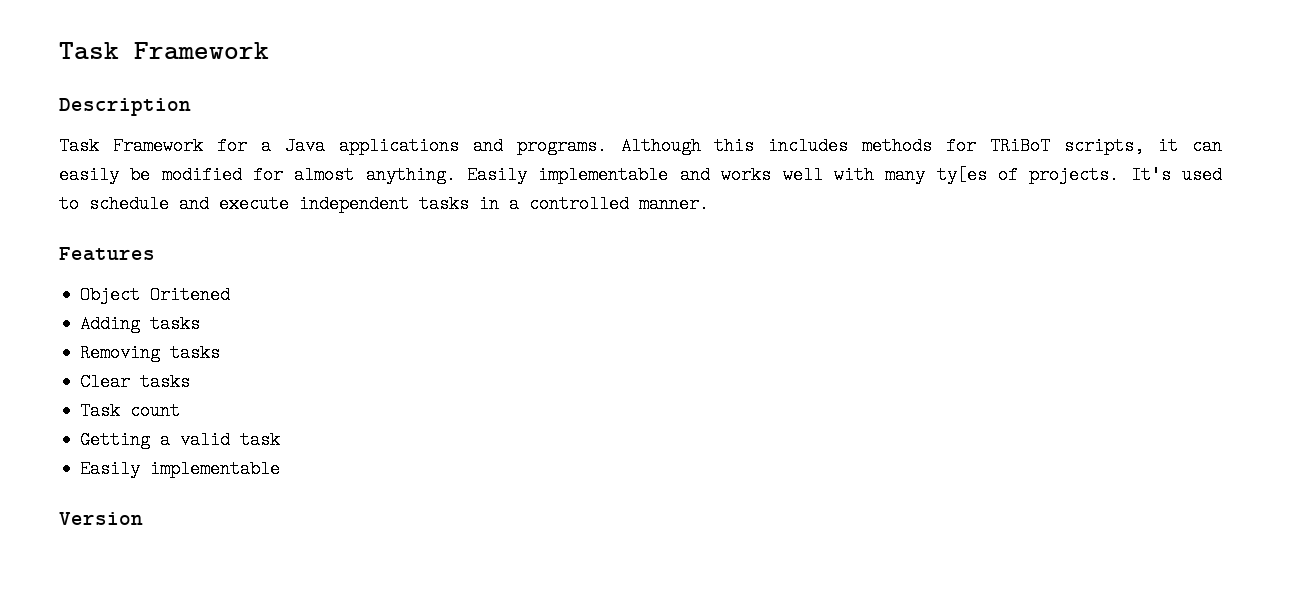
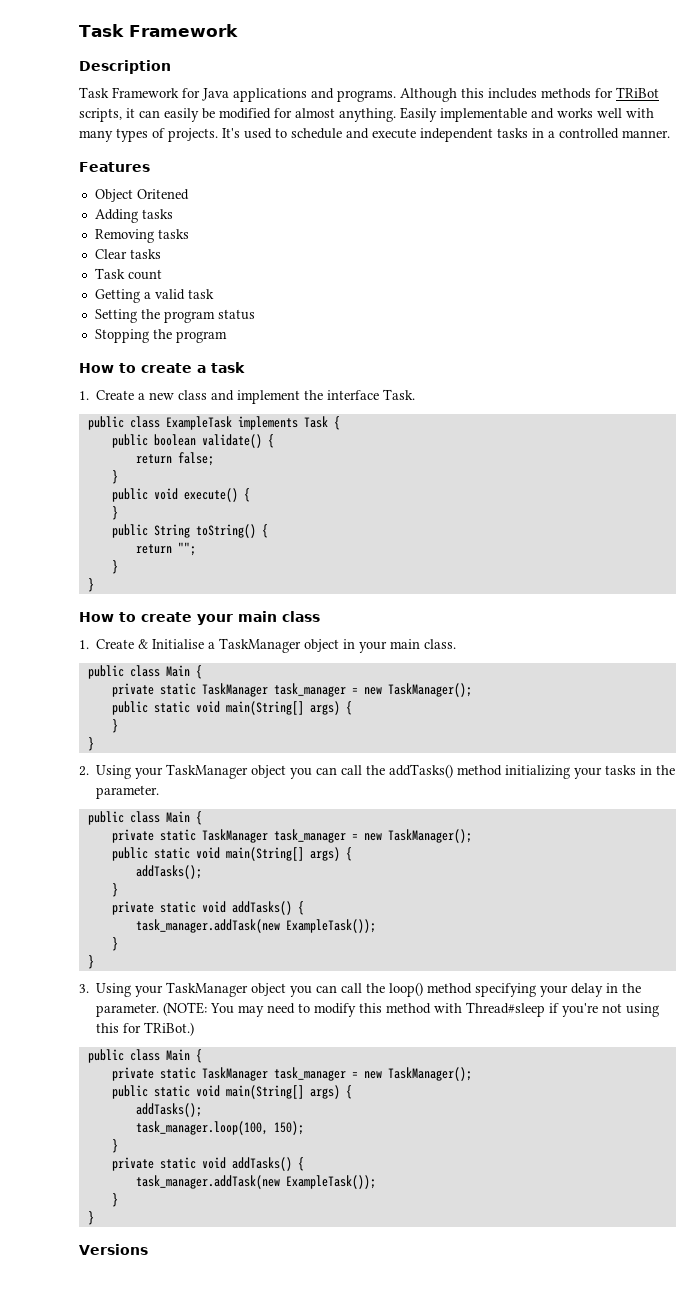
- Task Framework for a Java applications and programs.
+ Task Framework for Java applications and programs.
- Although this includes methods for TRiBoT scripts, it can easily be modified for almost anything.
+ Although this includes methods for TRiBot scripts, it can easily be modified for almost anything.
- Easily implementable and works well with many ty[es of projects.
+ Easily implementable and works well with many types of projects.
  Getting a valid task
- Easily implementable
- Version
+ Setting the program status
+ Stopping the program
+ How to create a task
+ 1. Create a new class and implement the interface Task.
+ public class ExampleTask implements Task {
+ public boolean validate() {
+ return false;
+ }
+ public void execute() {
+ }
+ public String toString() {
+ return "";
+ }
+ }
+ How to create your main class
+ 1. Create & Initialise a TaskManager object in your main class.
+ public class Main {
+ private static TaskManager task_manager = new TaskManager();
+ public static void main(String[] args) {
+ }
+ }
+ 2. Using your TaskManager object you can call the addTasks() method initializing your tasks in the parameter.
+ public class Main {
+ private static TaskManager task_manager = new TaskManager();
+ public static void main(String[] args) {
+ addTasks();
+ }
+ private static void addTasks() {
+ task_manager.addTask(new ExampleTask());
+ }
+ }
+ 3. Using your TaskManager object you can call the loop() method specifying your delay in the parameter. (NOTE: You may need to modify this method with Thread#sleep if you're not using this for TRiBot.)
+ public class Main {
+ private static TaskManager task_manager = new TaskManager();
+ public static void main(String[] args) {
+ addTasks();
+ task_manager.loop(100, 150);
+ }
+ private static void addTasks() {
+ task_manager.addTask(new ExampleTask());
+ }
+ }
+ Versions

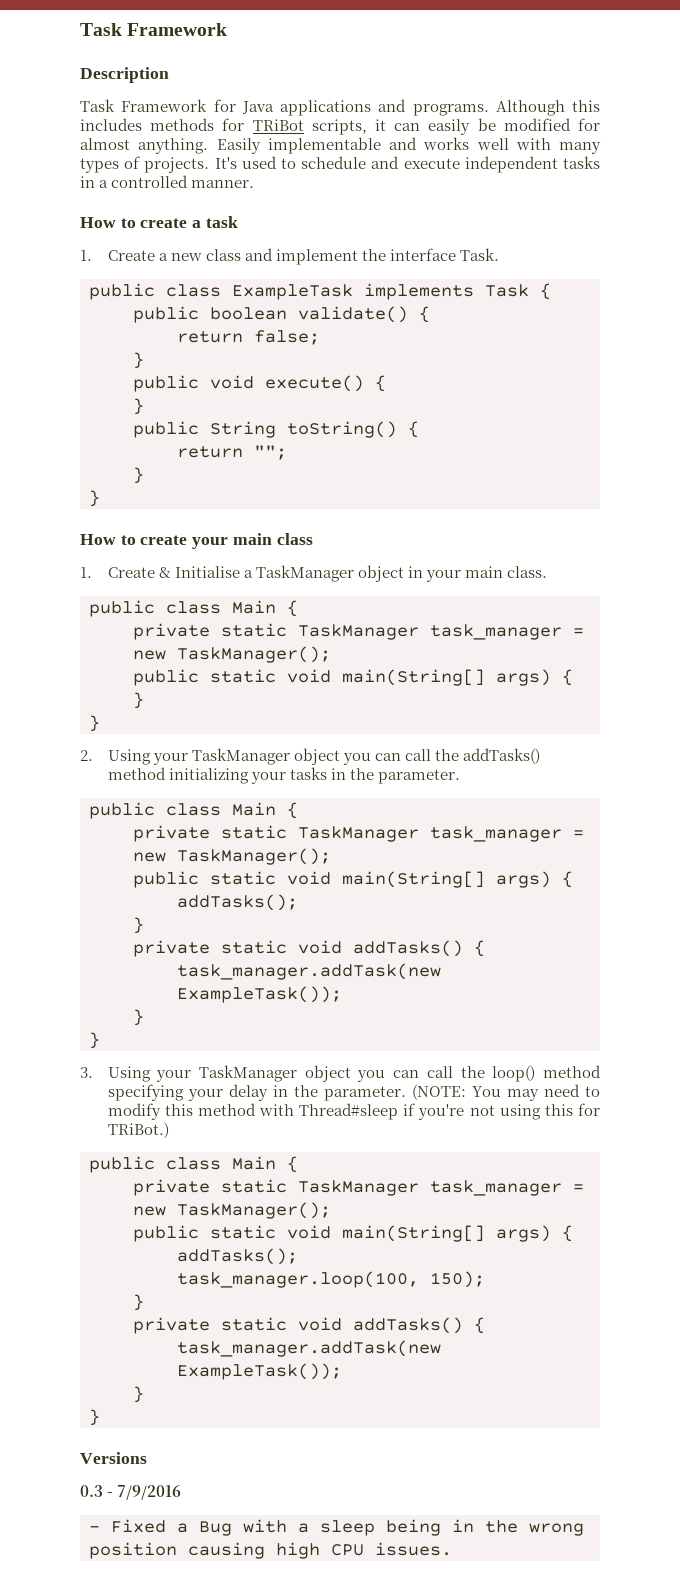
- Features
- Object Oritened
- Adding tasks
- Removing tasks
- Clear tasks
- Task count
- Getting a valid task
- Setting the program status
- Stopping the program
+ 0.3 - 7/9/2016
+ - Fixed a Bug with a sleep being in the wrong position causing high CPU issues.

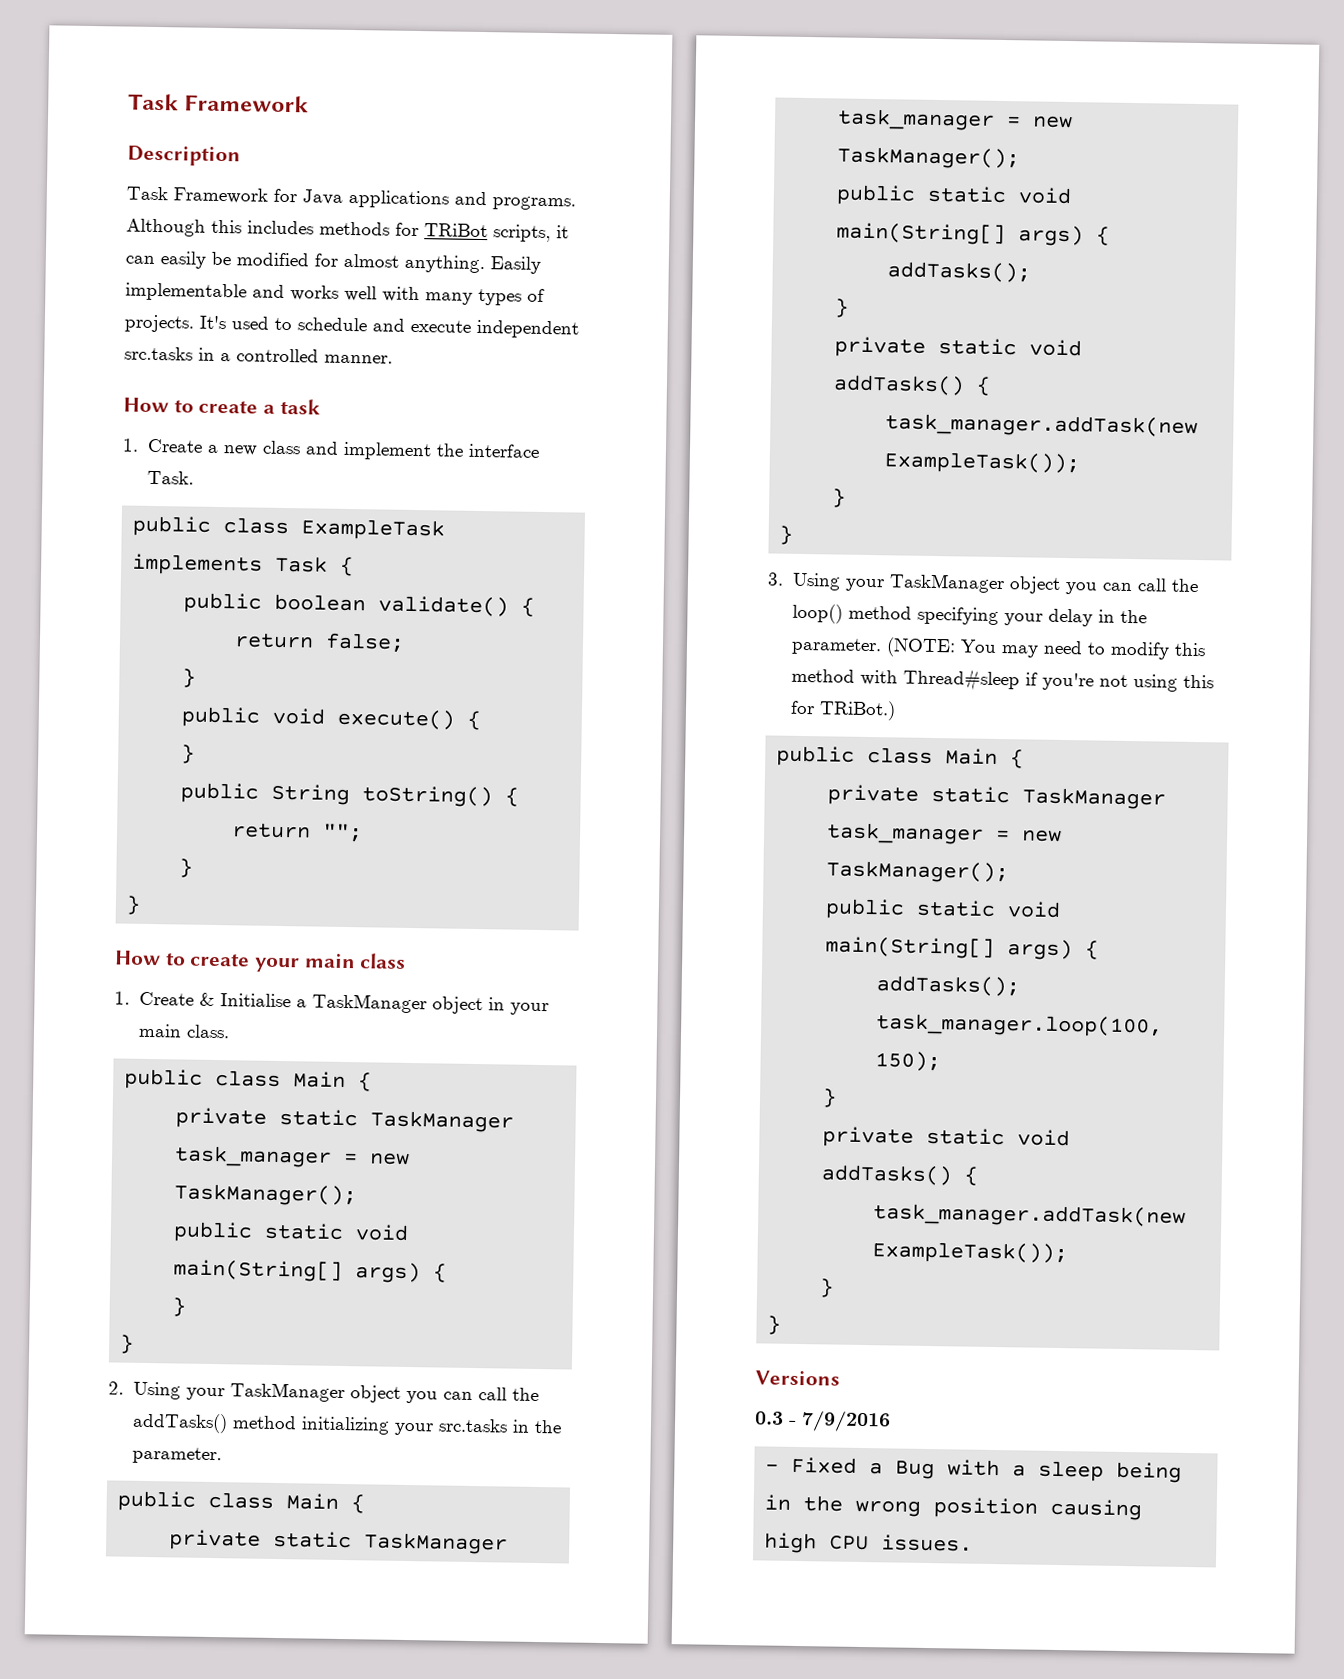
- It's used to schedule and execute independent tasks in a controlled manner.
+ It's used to schedule and execute independent src.tasks in a controlled manner.
- 2. Using your TaskManager object you can call the addTasks() method initializing your tasks in the parameter.
+ 2. Using your TaskManager object you can call the addTasks() method initializing your src.tasks in the parameter.

